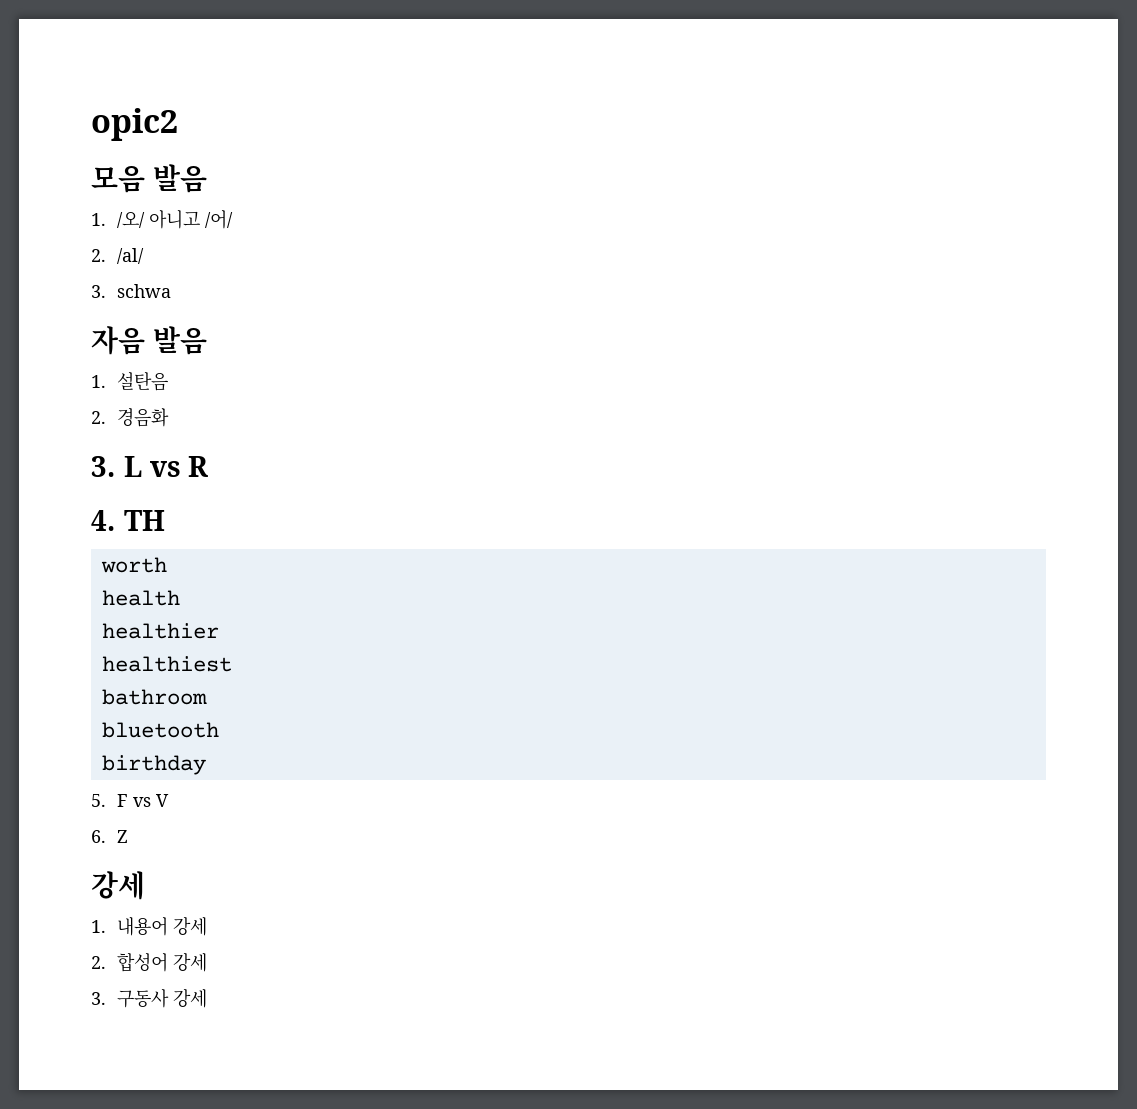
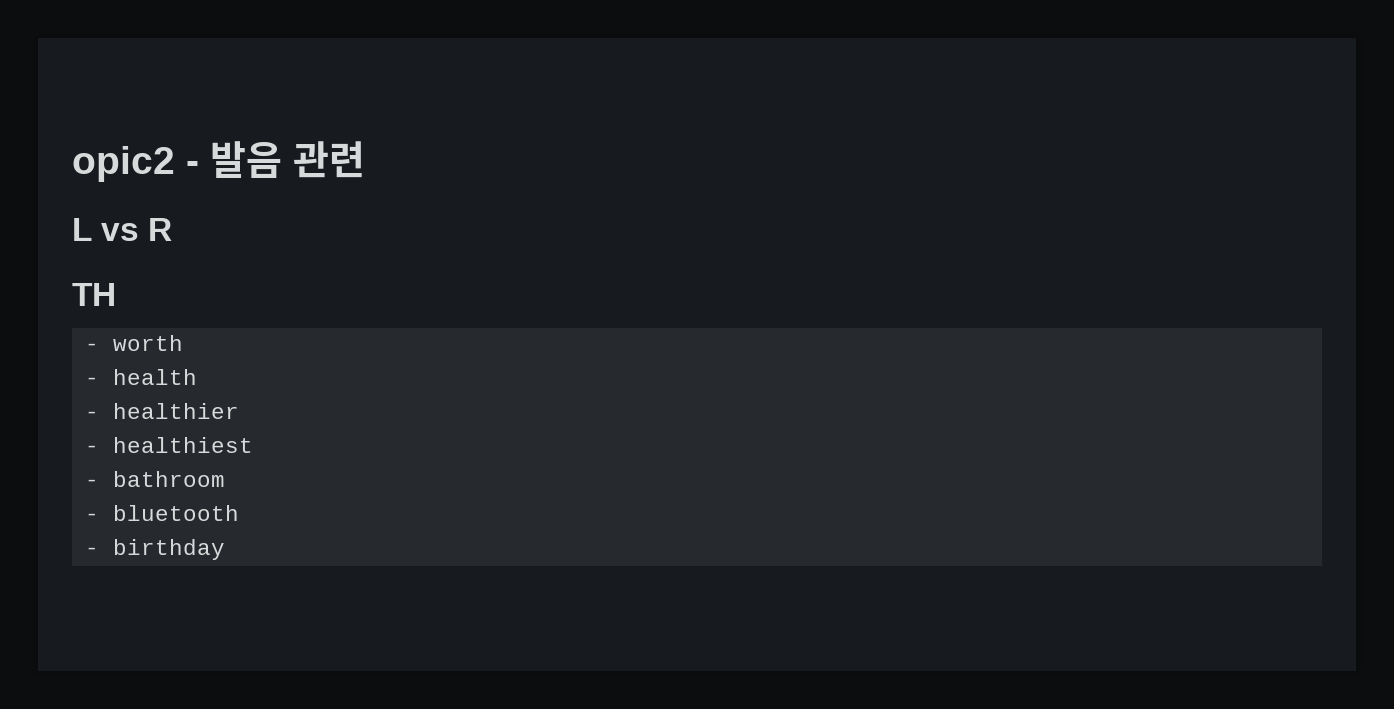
- opic2
- 모음 발음
- 1. /오/ 아니고 /어/
- 2. /al/
- 3. schwa
- 자음 발음
- 1. 설탄음
- 2. 경음화
- 3. L vs R
+ opic2 - 발음 관련
+ L vs R
- 4. TH
+ TH
- worth
+ - worth
- health
+ - health
- healthier
+ - healthier
- healthiest
+ - healthiest
- bathroom
+ - bathroom
- bluetooth
+ - bluetooth
- birthday
+ - birthday
- 5. F vs V
- 6. Z
- 강세
- 1. 내용어 강세
- 2. 합성어 강세
- 3. 구동사 강세

